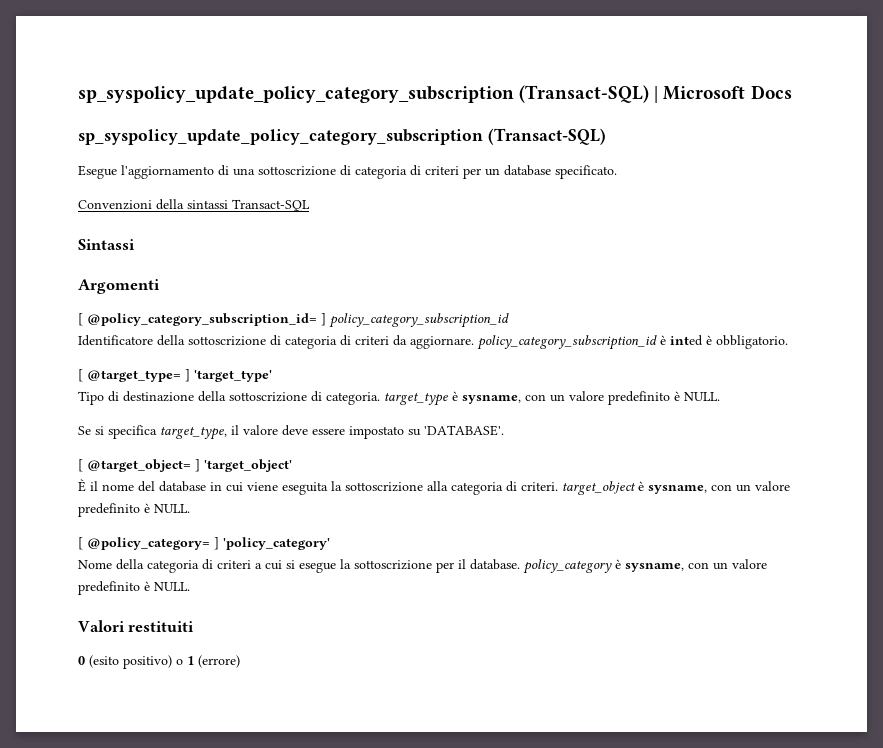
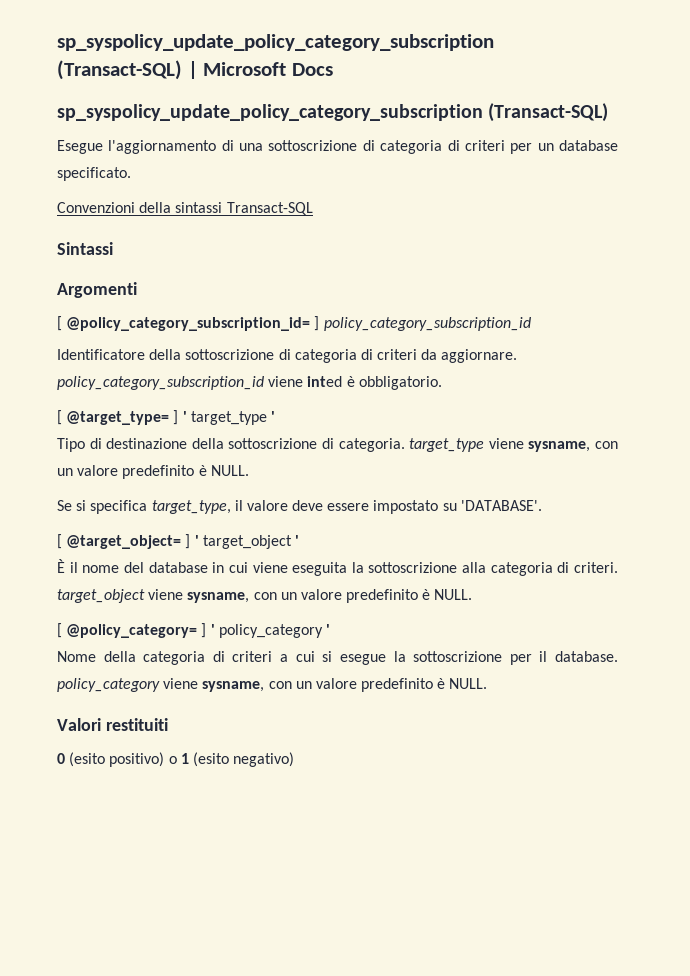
- Identificatore della sottoscrizione di categoria di criteri da aggiornare. policy_category_subscription_id è inted è obbligatorio.
+ Identificatore della sottoscrizione di categoria di criteri da aggiornare. policy_category_subscription_id viene inted è obbligatorio.
- [ @target_type= ] 'target_type'
+ [ @target_type= ] ' target_type '
- Tipo di destinazione della sottoscrizione di categoria. target_type è sysname, con un valore predefinito è NULL.
+ Tipo di destinazione della sottoscrizione di categoria. target_type viene sysname, con un valore predefinito è NULL.
- [ @target_object= ] 'target_object'
+ [ @target_object= ] ' target_object '
- È il nome del database in cui viene eseguita la sottoscrizione alla categoria di criteri. target_object è sysname, con un valore predefinito è NULL.
+ È il nome del database in cui viene eseguita la sottoscrizione alla categoria di criteri. target_object viene sysname, con un valore predefinito è NULL.
- [ @policy_category= ] 'policy_category'
+ [ @policy_category= ] ' policy_category '
- Nome della categoria di criteri a cui si esegue la sottoscrizione per il database. policy_category è sysname, con un valore predefinito è NULL.
+ Nome della categoria di criteri a cui si esegue la sottoscrizione per il database. policy_category viene sysname, con un valore predefinito è NULL.
- 0 (esito positivo) o 1 (errore)
+ 0 (esito positivo) o 1 (esito negativo)

